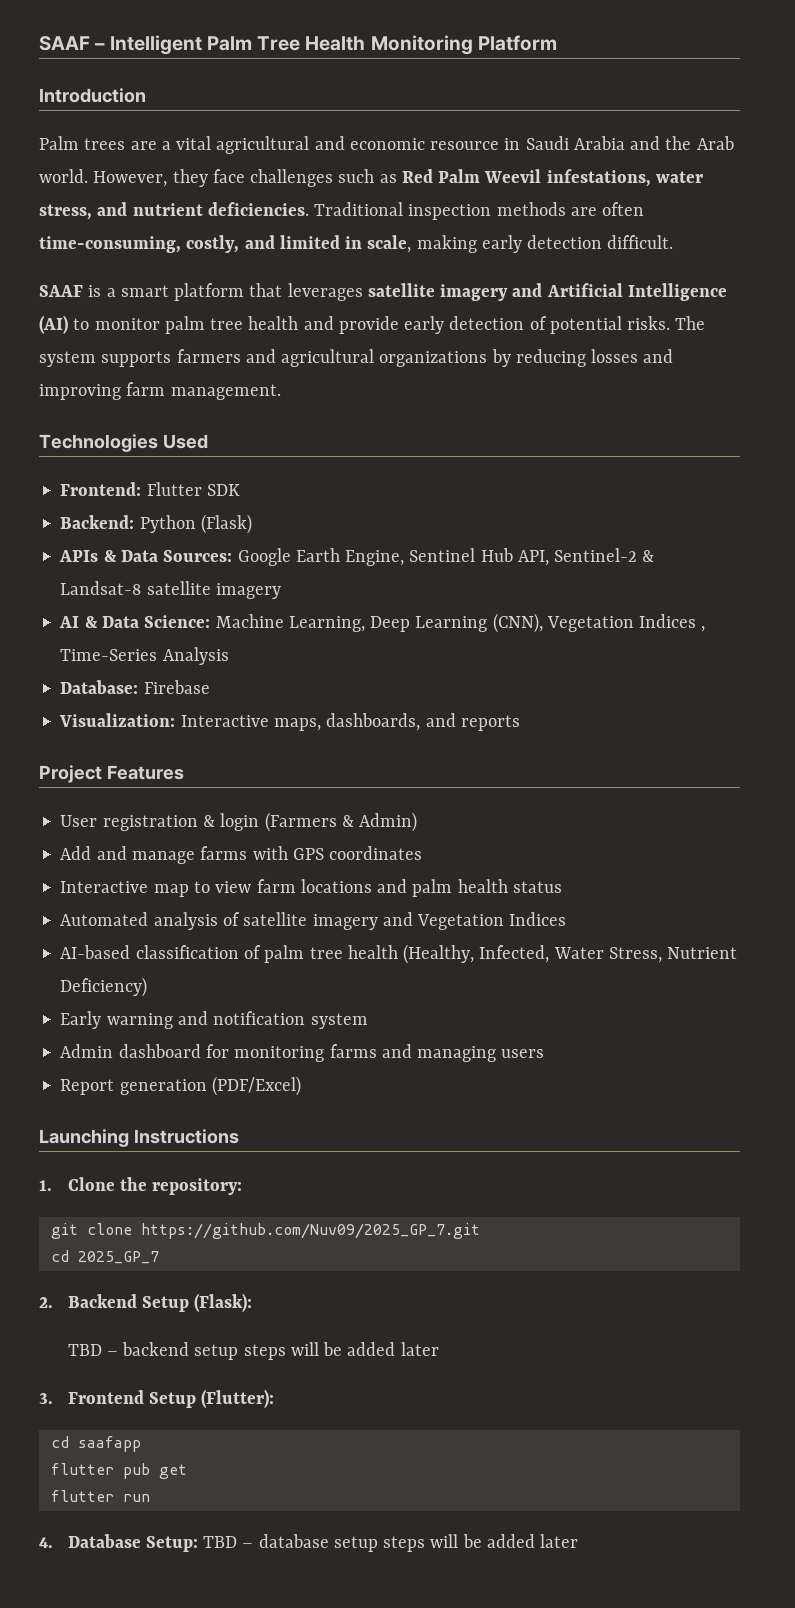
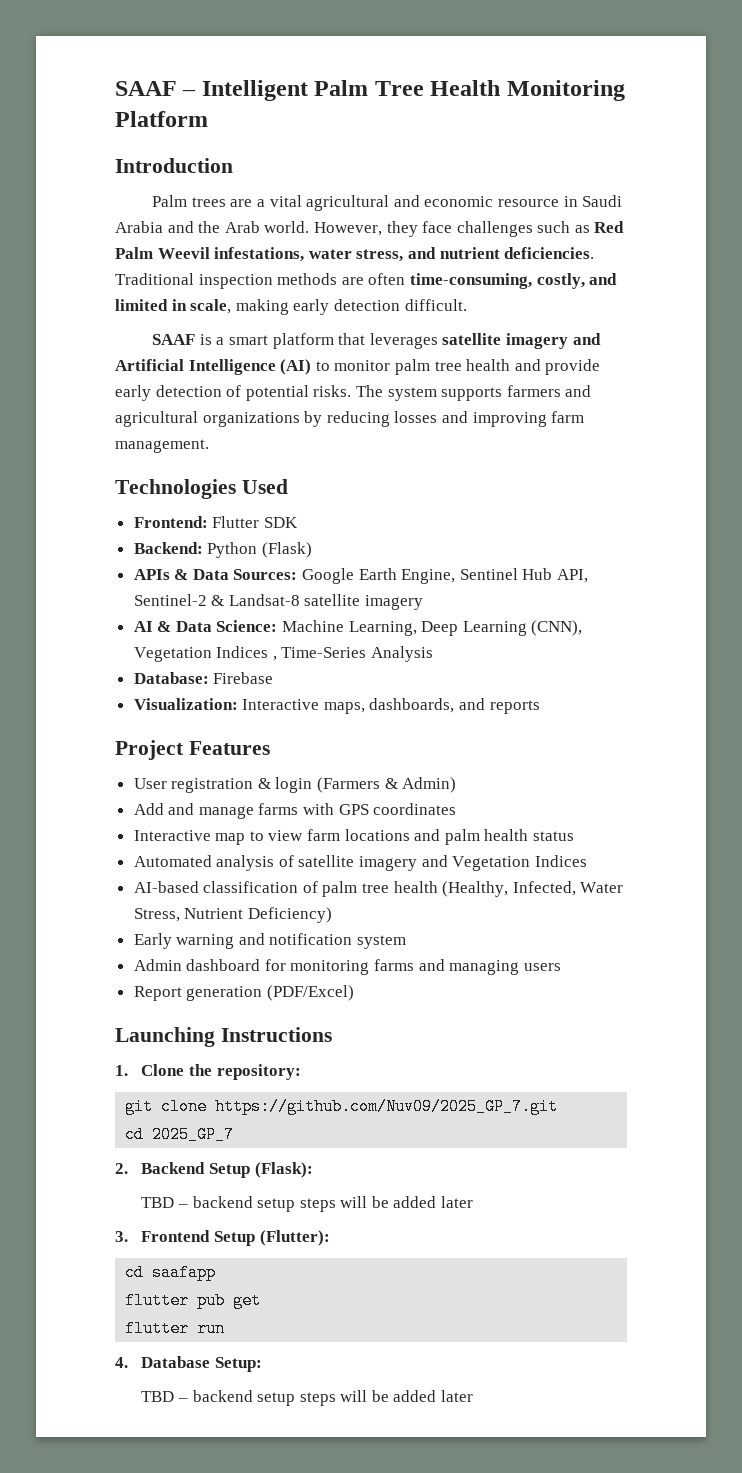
- 4. Database Setup: TBD – database setup steps will be added later
+ 4. Database Setup:
+ TBD – backend setup steps will be added later

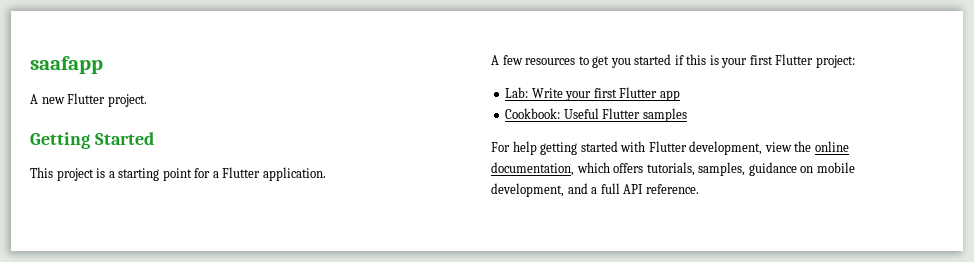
- SAAF – Intelligent Palm Tree Health Monitoring Platform
- Introduction
- Palm trees are a vital agricultural and economic resource in Saudi Arabia and the Arab world. However, they face challenges such as Red Palm Weevil infestations, water stress, and nutrient deficiencies. Traditional inspection methods are often time-consuming, costly, and limited in scale, making early detection difficult.
- SAAF is a smart platform that leverages satellite imagery and Artificial Intelligence (AI) to monitor palm tree health and provide early detection of potential risks. The system supports farmers and agricultural organizations by reducing losses and improving farm management.
- Technologies Used
- Frontend: Flutter SDK
- Backend: Python (Flask)
- APIs & Data Sources: Google Earth Engine, Sentinel Hub API, Sentinel-2 & Landsat-8 satellite imagery
- AI & Data Science: Machine Learning, Deep Learning (CNN), Vegetation Indices , Time-Series Analysis
- Database: Firebase
- Visualization: Interactive maps, dashboards, and reports
- Project Features
- User registration & login (Farmers & Admin)
- Add and manage farms with GPS coordinates
- Interactive map to view farm locations and palm health status
- Automated analysis of satellite imagery and Vegetation Indices
- AI-based classification of palm tree health (Healthy, Infected, Water Stress, Nutrient Deficiency)
- Early warning and notification system
- Admin dashboard for monitoring farms and managing users
- Report generation (PDF/Excel)
- Launching Instructions
- 1. Clone the repository:
- git clone https://github.com/Nuv09/2025_GP_7.git
- cd 2025_GP_7
- 2. Backend Setup (Flask):
- TBD – backend setup steps will be added later
- 3. Frontend Setup (Flutter):
- cd saafapp
- flutter pub get
- flutter run
- 4. Database Setup:
- TBD – backend setup steps will be added later
+ saafapp
+ A new Flutter project.
+ Getting Started
+ This project is a starting point for a Flutter application.
+ A few resources to get you started if this is your first Flutter project:
+ Lab: Write your first Flutter app
+ Cookbook: Useful Flutter samples
+ For help getting started with Flutter development, view the online documentation, which offers tutorials, samples, guidance on mobile development, and a full API reference.

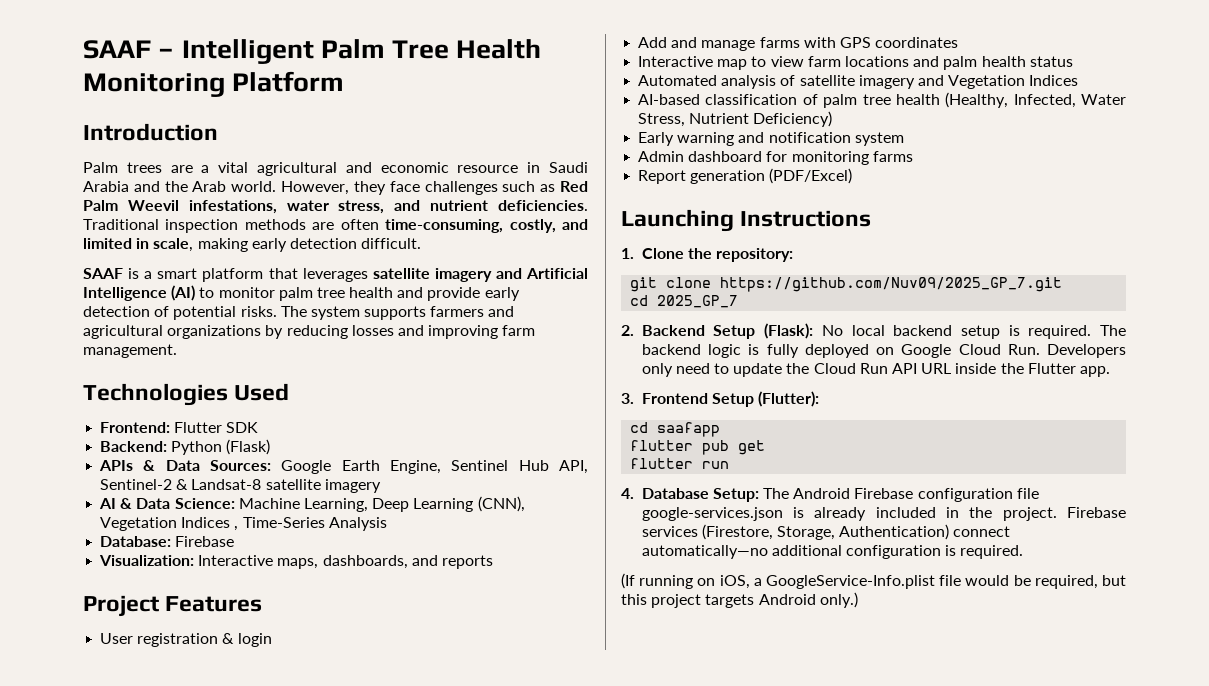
- saafapp
- A new Flutter project.
- Getting Started
- This project is a starting point for a Flutter application.
- A few resources to get you started if this is your first Flutter project:
- Lab: Write your first Flutter app
- Cookbook: Useful Flutter samples
- For help getting started with Flutter development, view the online documentation, which offers tutorials, samples, guidance on mobile development, and a full API reference.
+ SAAF – Intelligent Palm Tree Health Monitoring Platform
+ Introduction
+ Palm trees are a vital agricultural and economic resource in Saudi Arabia and the Arab world. However, they face challenges such as Red Palm Weevil infestations, water stress, and nutrient deficiencies. Traditional inspection methods are often time-consuming, costly, and limited in scale, making early detection difficult.
+ SAAF is a smart platform that leverages satellite imagery and Artificial Intelligence (AI) to monitor palm tree health and provide early detection of potential risks. The system supports farmers and agricultural organizations by reducing losses and improving farm management.
+ Technologies Used
+ Frontend: Flutter SDK
+ Backend: Python (Flask)
+ APIs & Data Sources: Google Earth Engine, Sentinel Hub API, Sentinel-2 & Landsat-8 satellite imagery
+ AI & Data Science: Machine Learning, Deep Learning (CNN), Vegetation Indices , Time-Series Analysis
+ Database: Firebase
+ Visualization: Interactive maps, dashboards, and reports
+ Project Features
+ User registration & login
+ Add and manage farms with GPS coordinates
+ Interactive map to view farm locations and palm health status
+ Automated analysis of satellite imagery and Vegetation Indices
+ AI-based classification of palm tree health (Healthy, Infected, Water Stress, Nutrient Deficiency)
+ Early warning and notification system
+ Admin dashboard for monitoring farms
+ Report generation (PDF/Excel)
+ Launching Instructions
+ 1. Clone the repository:
+ git clone https://github.com/Nuv09/2025_GP_7.git
+ cd 2025_GP_7
+ 2. Backend Setup (Flask): No local backend setup is required. The backend logic is fully deployed on Google Cloud Run. Developers only need to update the Cloud Run API URL inside the Flutter app.
+ 3. Frontend Setup (Flutter):
+ cd saafapp
+ flutter pub get
+ flutter run
+ 4. Database Setup: The Android Firebase configuration file google-services.json is already included in the project. Firebase services (Firestore, Storage, Authentication) connect automatically—no additional configuration is required.
+ (If running on iOS, a GoogleService-Info.plist file would be required, but this project targets Android only.)

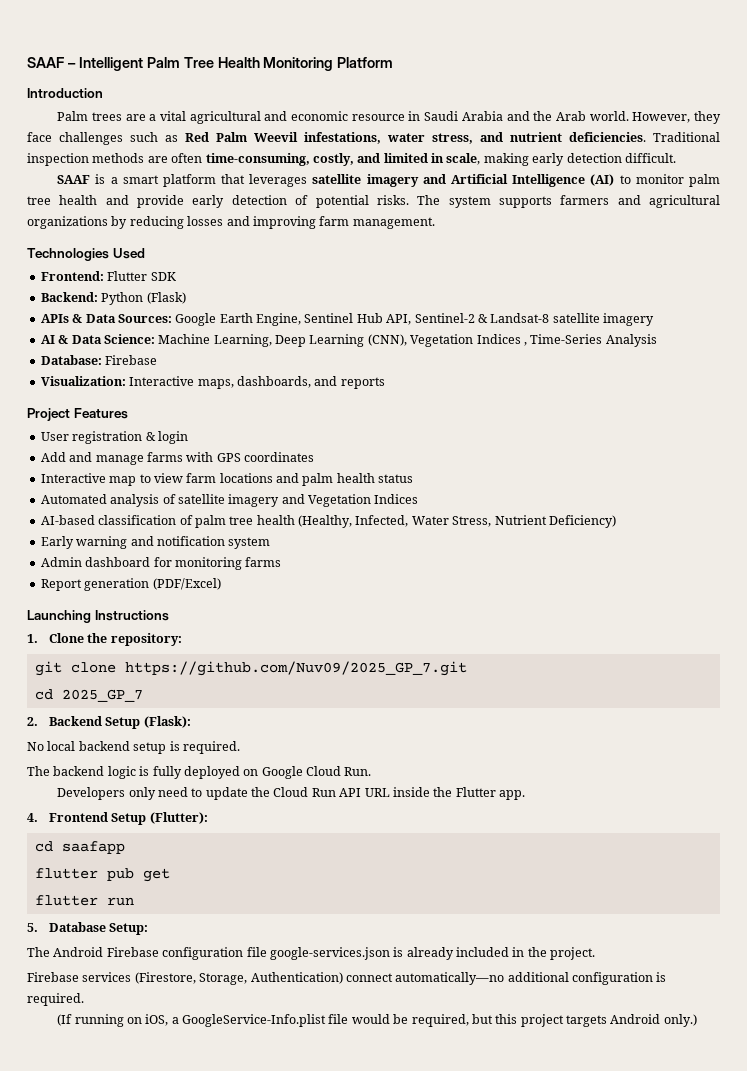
- 2. Backend Setup (Flask): No local backend setup is required. The backend logic is fully deployed on Google Cloud Run. Developers only need to update the Cloud Run API URL inside the Flutter app.
+ 2. Backend Setup (Flask):
+ No local backend setup is required.
+ The backend logic is fully deployed on Google Cloud Run.
+ Developers only need to update the Cloud Run API URL inside the Flutter app.
- 3. Frontend Setup (Flutter):
+ 4. Frontend Setup (Flutter):
- 4. Database Setup: The Android Firebase configuration file google-services.json is already included in the project. Firebase services (Firestore, Storage, Authentication) connect automatically—no additional configuration is required.
+ 5. Database Setup:
+ The Android Firebase configuration file google-services.json is already included in the project.
+ Firebase services (Firestore, Storage, Authentication) connect automatically—no additional configuration is required.

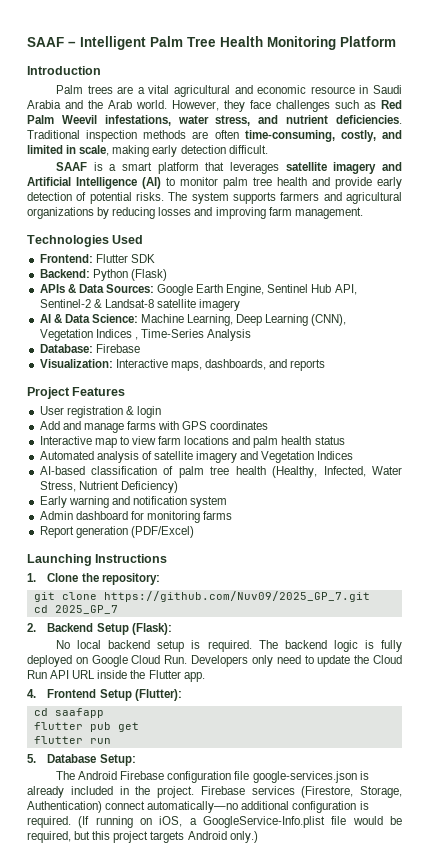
- No local backend setup is required.
- The backend logic is fully deployed on Google Cloud Run.
- Developers only need to update the Cloud Run API URL inside the Flutter app.
+ No local backend setup is required. The backend logic is fully deployed on Google Cloud Run. Developers only need to update the Cloud Run API URL inside the Flutter app.
- The Android Firebase configuration file google-services.json is already included in the project.
- Firebase services (Firestore, Storage, Authentication) connect automatically—no additional configuration is required.
- (If running on iOS, a GoogleService-Info.plist file would be required, but this project targets Android only.)
+ The Android Firebase configuration file google-services.json is already included in the project. Firebase services (Firestore, Storage, Authentication) connect automatically—no additional configuration is required. (If running on iOS, a GoogleService-Info.plist file would be required, but this project targets Android only.)

